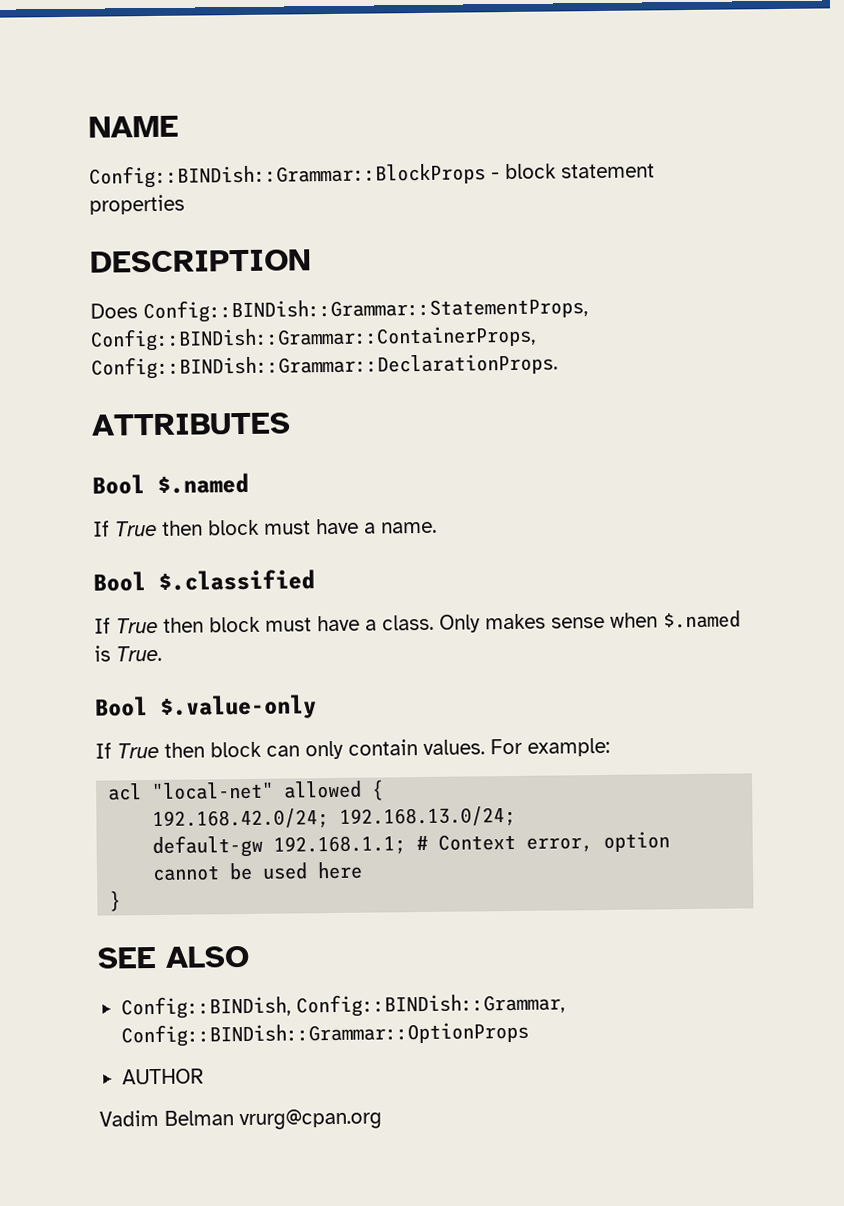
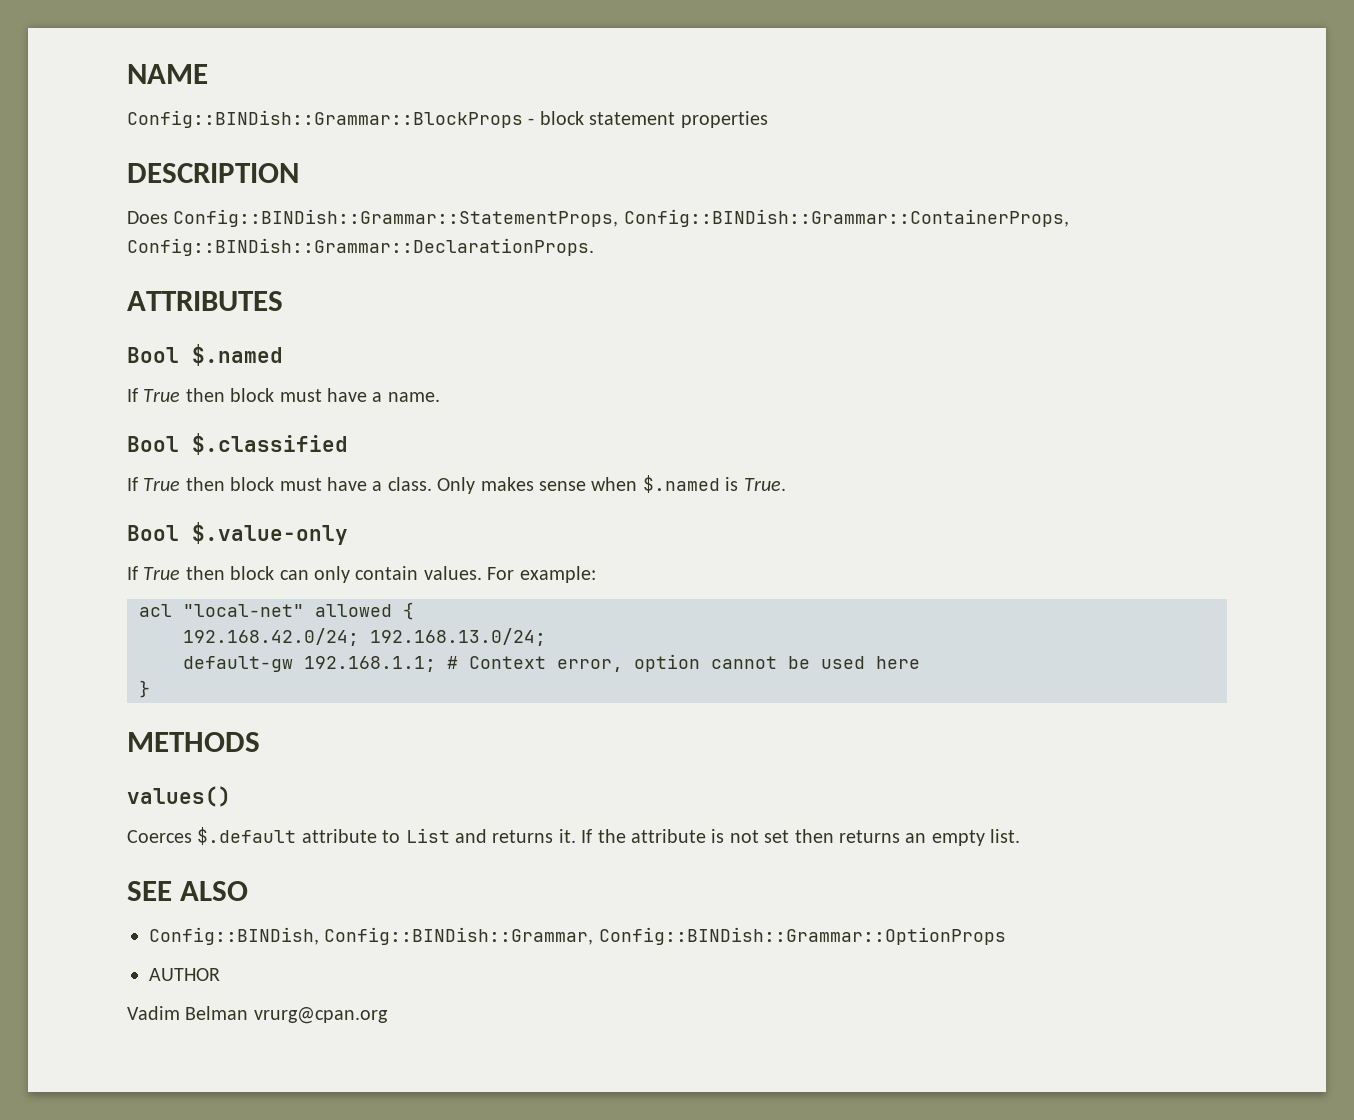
+ METHODS
+ values()
+ Coerces $.default attribute to List and returns it. If the attribute is not set then returns an empty list.

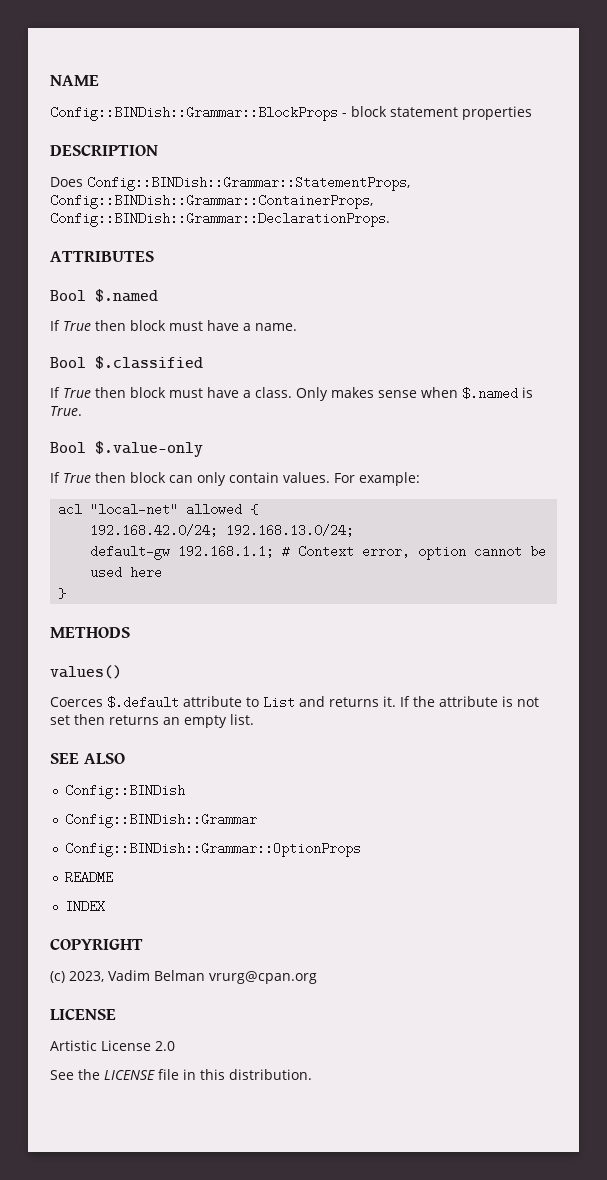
- Config::BINDish, Config::BINDish::Grammar, Config::BINDish::Grammar::OptionProps
+ Config::BINDish
+ Config::BINDish::Grammar
+ Config::BINDish::Grammar::OptionProps
- AUTHOR
- Vadim Belman vrurg@cpan.org
+ README
+ INDEX
+ COPYRIGHT
+ (c) 2023, Vadim Belman vrurg@cpan.org
+ LICENSE
+ Artistic License 2.0
+ See the LICENSE file in this distribution.

